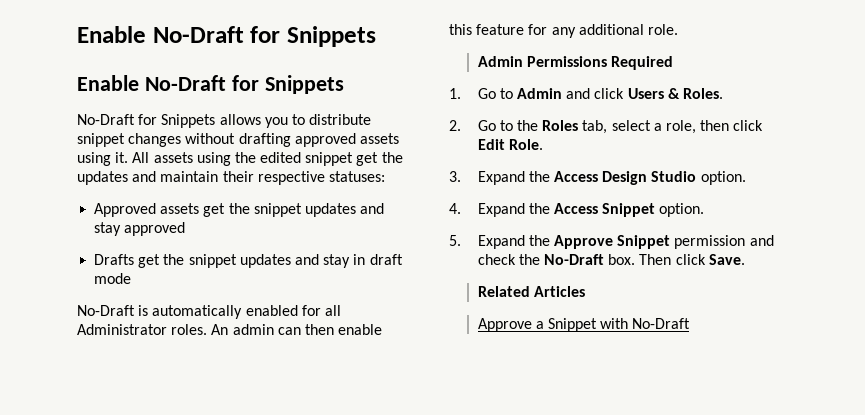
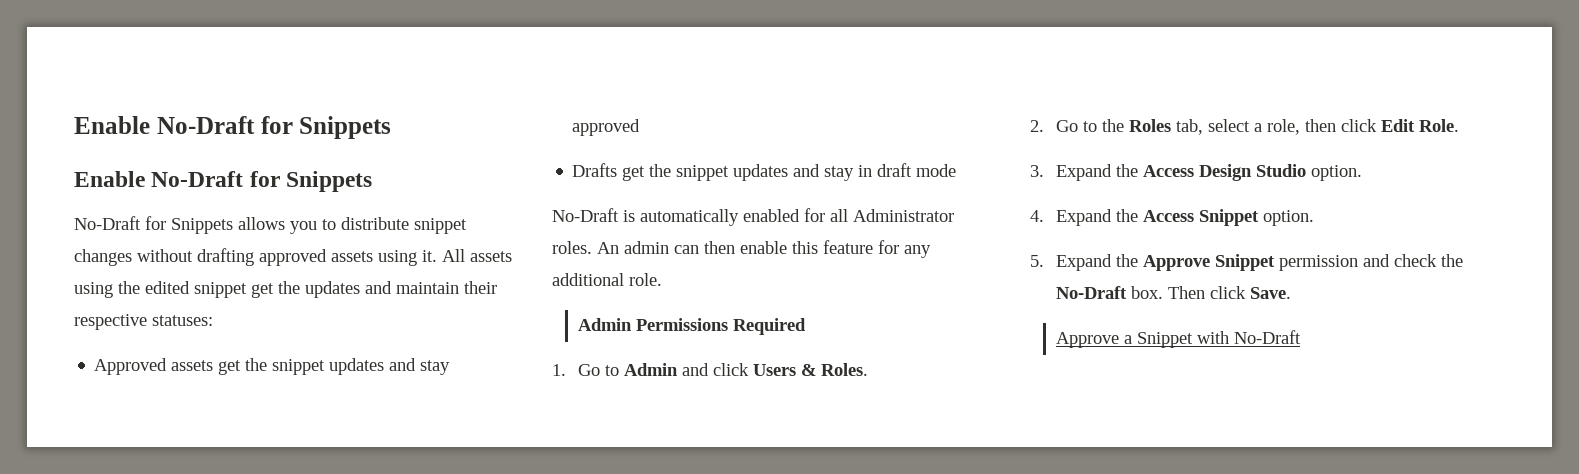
- Related Articles

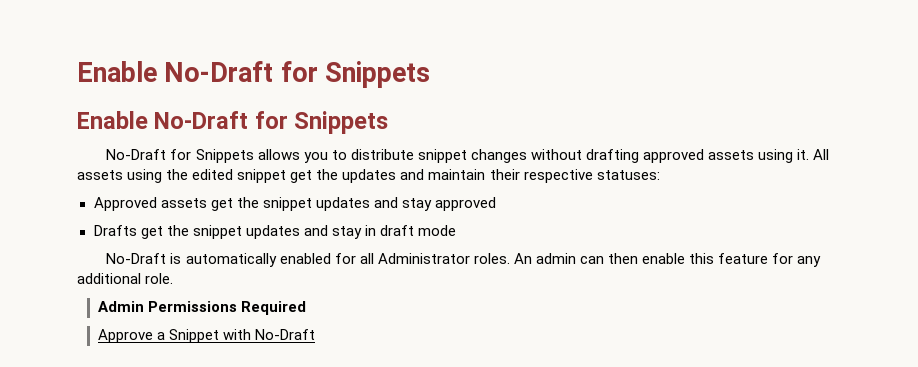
- 1. Go to Admin and click Users & Roles.
- 2. Go to the Roles tab, select a role, then click Edit Role.
- 3. Expand the Access Design Studio option.
- 4. Expand the Access Snippet option.
- 5. Expand the Approve Snippet permission and check the No-Draft box. Then click Save.

